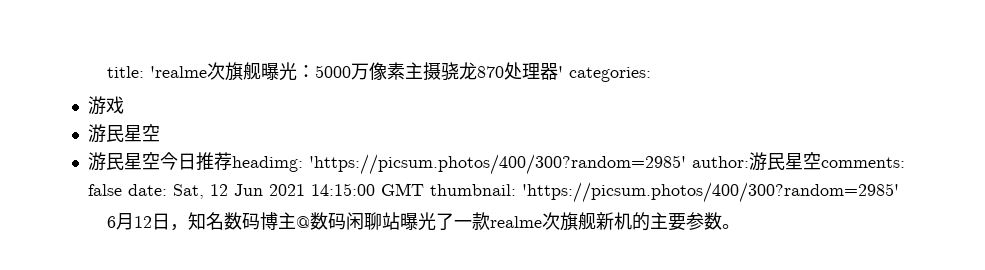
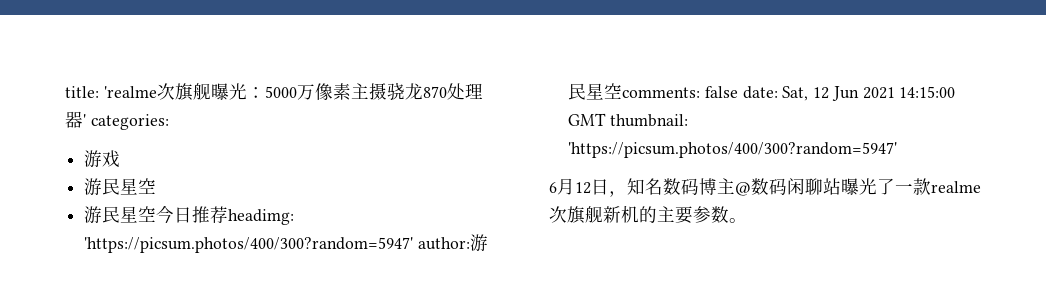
- 游民星空今日推荐headimg: 'https://picsum.photos/400/300?random=2985' author:游民星空comments: false date: Sat, 12 Jun 2021 14:15:00 GMT thumbnail: 'https://picsum.photos/400/300?random=2985'
+ 游民星空今日推荐headimg: 'https://picsum.photos/400/300?random=5947' author:游民星空comments: false date: Sat, 12 Jun 2021 14:15:00 GMT thumbnail: 'https://picsum.photos/400/300?random=5947'

